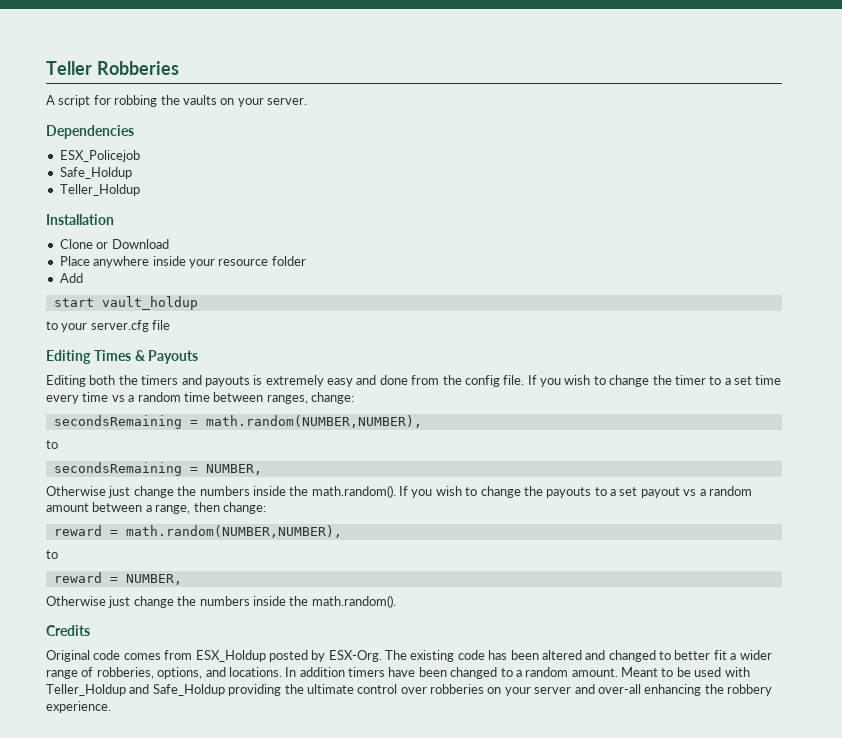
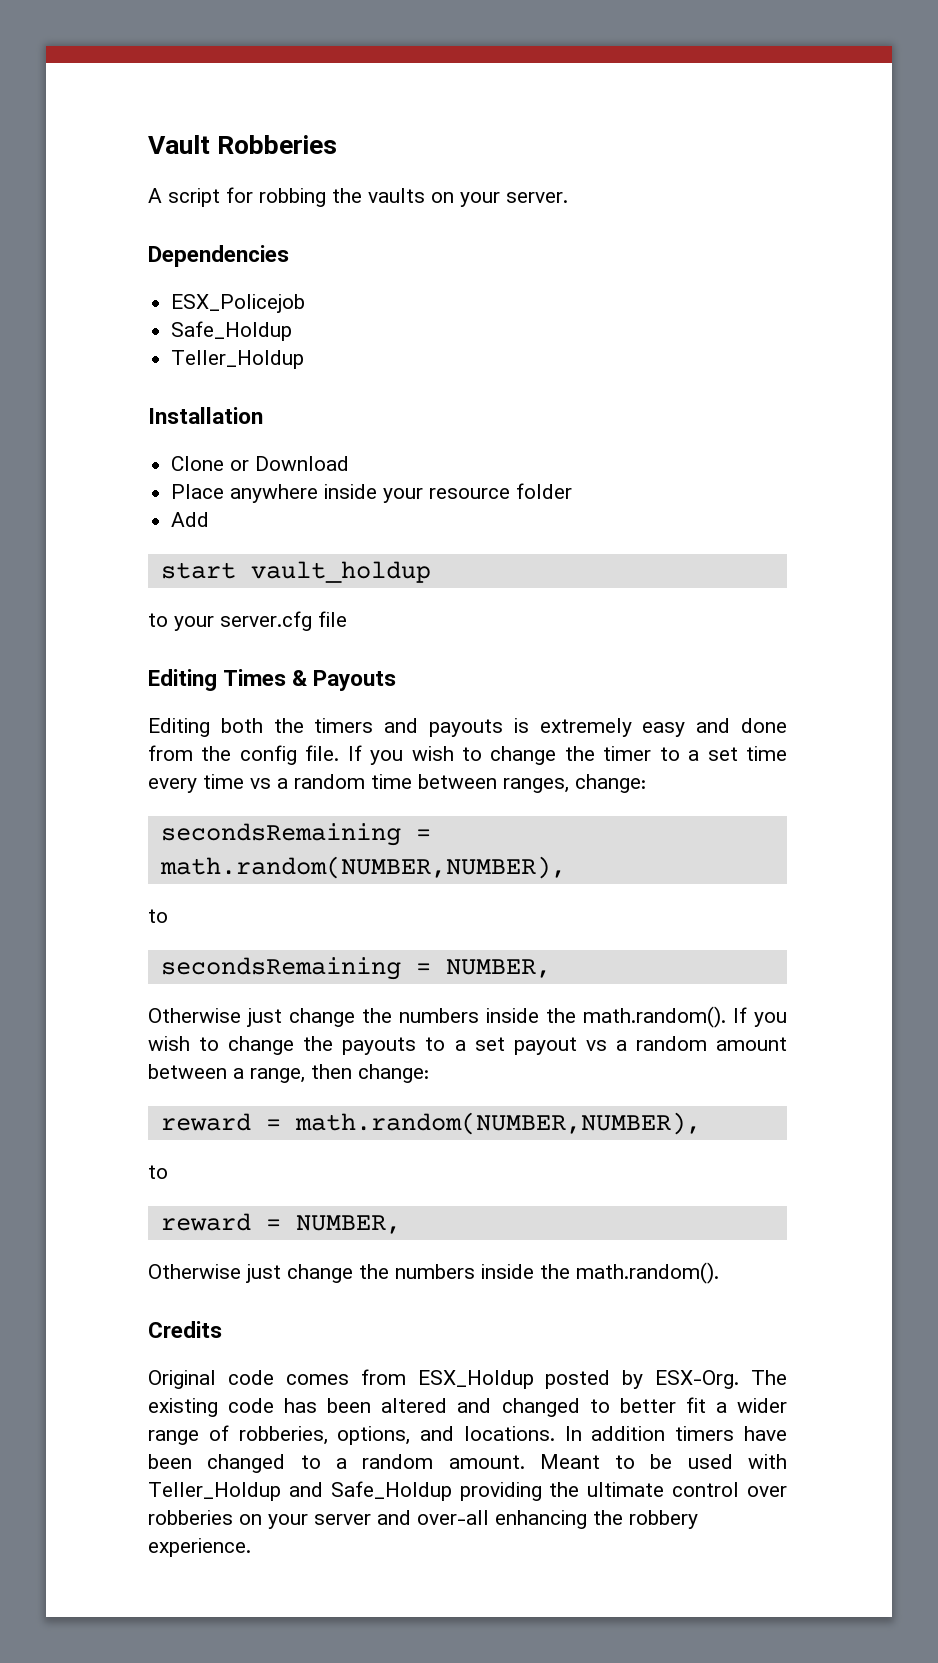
- Teller Robberies
+ Vault Robberies

